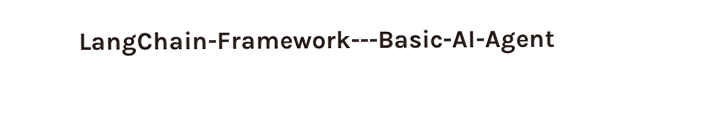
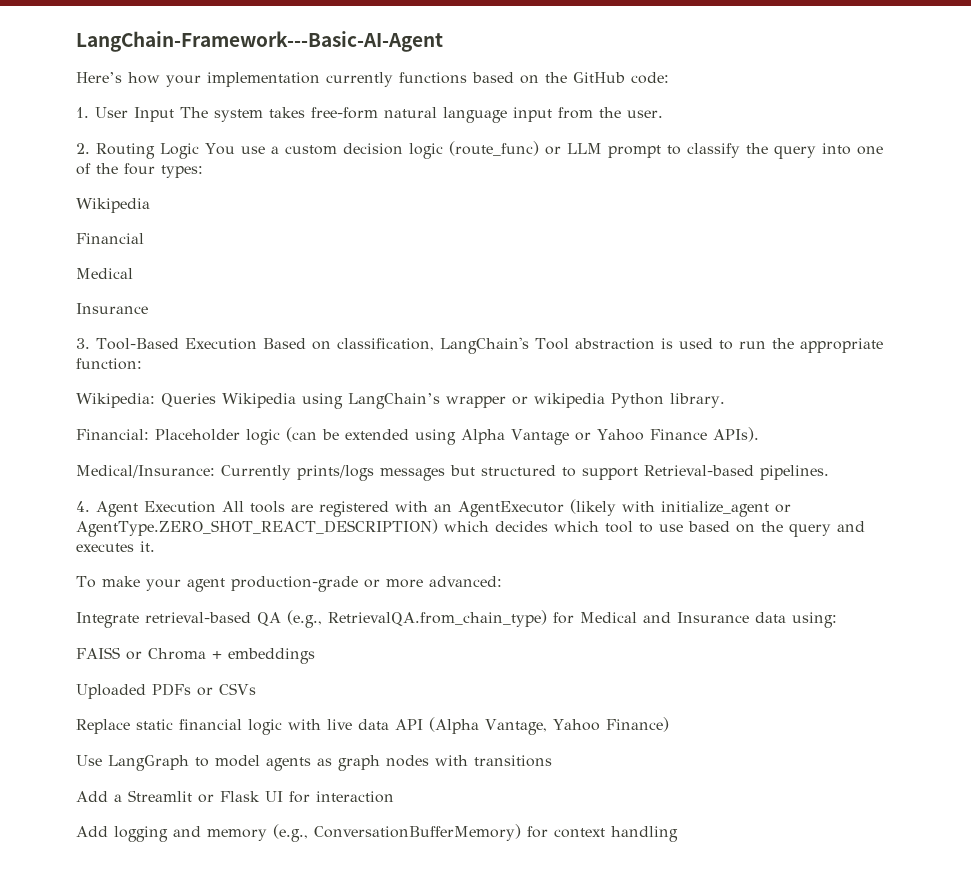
+ Here’s how your implementation currently functions based on the GitHub code:
+ 1. User Input The system takes free-form natural language input from the user.
+ 2. Routing Logic You use a custom decision logic (route_func) or LLM prompt to classify the query into one of the four types:
+ Wikipedia
+ Financial
+ Medical
+ Insurance
+ 3. Tool-Based Execution Based on classification, LangChain's Tool abstraction is used to run the appropriate function:
+ Wikipedia: Queries Wikipedia using LangChain’s wrapper or wikipedia Python library.
+ Financial: Placeholder logic (can be extended using Alpha Vantage or Yahoo Finance APIs).
+ Medical/Insurance: Currently prints/logs messages but structured to support Retrieval-based pipelines.
+ 4. Agent Execution All tools are registered with an AgentExecutor (likely with initialize_agent or AgentType.ZERO_SHOT_REACT_DESCRIPTION) which decides which tool to use based on the query and executes it.
+ To make your agent production-grade or more advanced:
+ Integrate retrieval-based QA (e.g., RetrievalQA.from_chain_type) for Medical and Insurance data using:
+ FAISS or Chroma + embeddings
+ Uploaded PDFs or CSVs
+ Replace static financial logic with live data API (Alpha Vantage, Yahoo Finance)
+ Use LangGraph to model agents as graph nodes with transitions
+ Add a Streamlit or Flask UI for interaction
+ Add logging and memory (e.g., ConversationBufferMemory) for context handling

